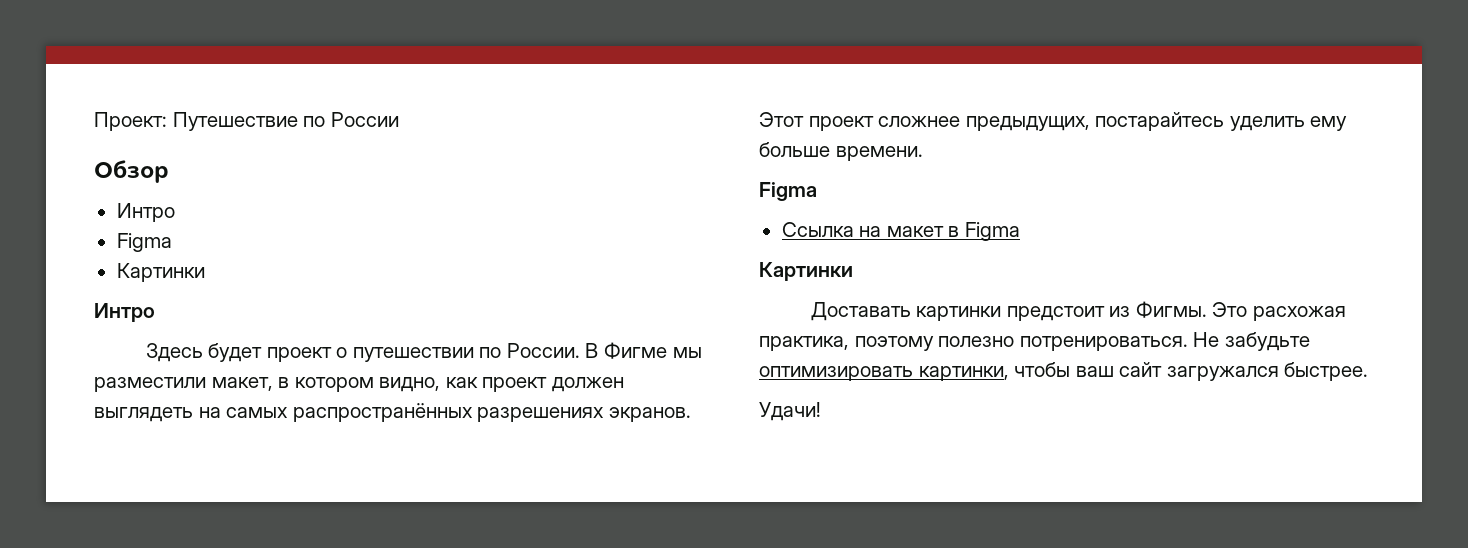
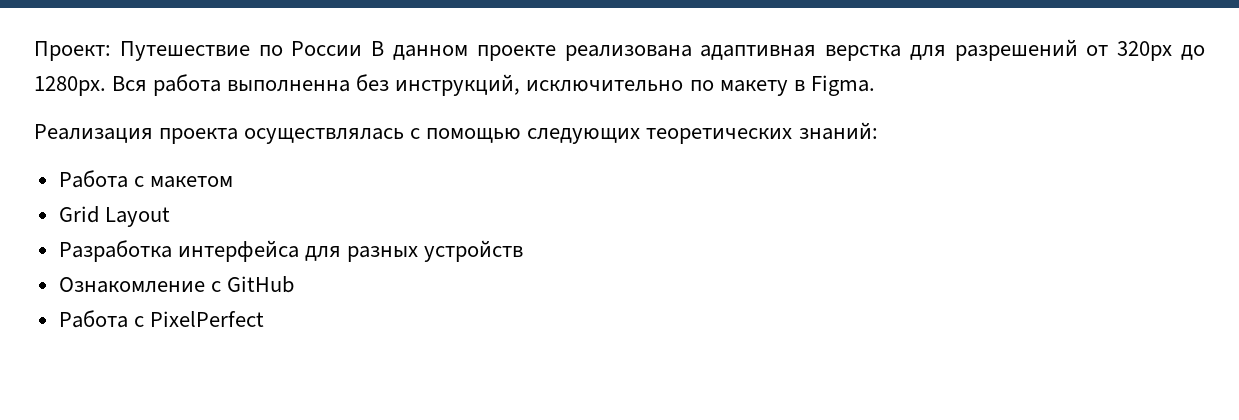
- Проект: Путешествие по России
- Обзор
- Интро
- Figma
- Картинки
- Интро
- Здесь будет проект о путешествии по России. В Фигме мы разместили макет, в котором видно, как проект должен выглядеть на самых распространённых разрешениях экранов. Этот проект сложнее предыдущих, постарайтесь уделить ему больше времени.
- Figma
- Ссылка на макет в Figma
- Картинки
- Доставать картинки предстоит из Фигмы. Это расхожая практика, поэтому полезно потренироваться. Не забудьте оптимизировать картинки, чтобы ваш сайт загружался быстрее.
- Удачи!
+ Проект: Путешествие по России В данном проекте реализована адаптивная верстка для разрешений от 320px до 1280px. Вся работа выполненна без инструкций, исключительно по макету в Figma.
+ Реализация проекта осуществлялась с помощью следующих теоретических знаний:
+ Работа с макетом
+ Grid Layout
+ Разработка интерфейса для разных устройств
+ Ознакомление с GitHub
+ Работа с PixelPerfect

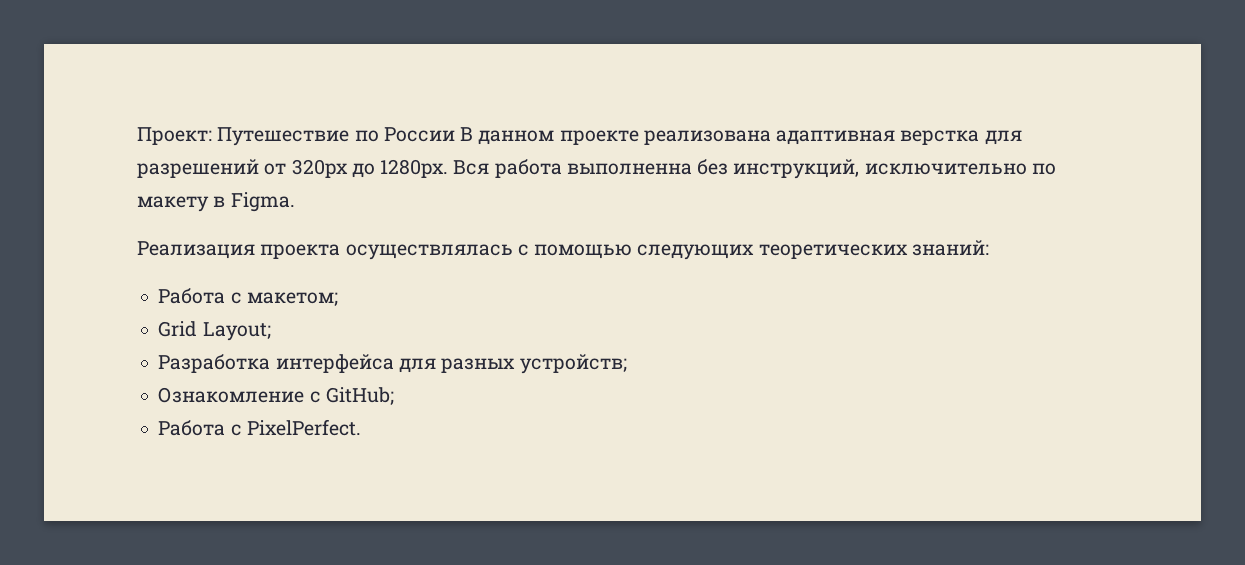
- Работа с макетом
+ Работа с макетом;
- Grid Layout
+ Grid Layout;
- Разработка интерфейса для разных устройств
+ Разработка интерфейса для разных устройств;
- Ознакомление с GitHub
- Работа с PixelPerfect
+ Ознакомление с GitHub;
+ Работа с PixelPerfect.

